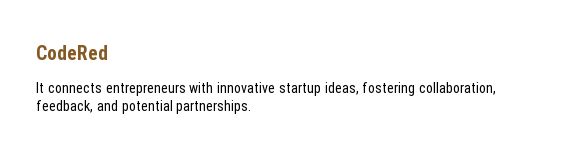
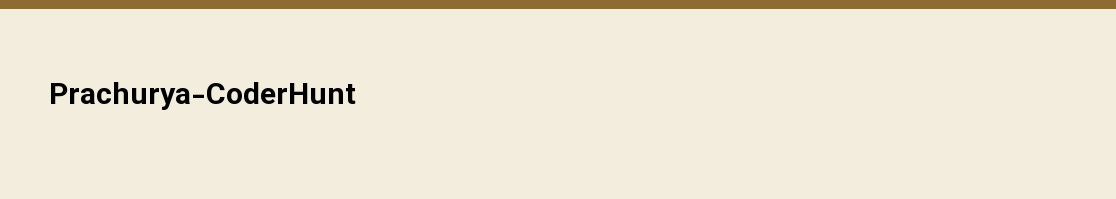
- CodeRed
- It connects entrepreneurs with innovative startup ideas, fostering collaboration, feedback, and potential partnerships.
+ Prachurya-CoderHunt

